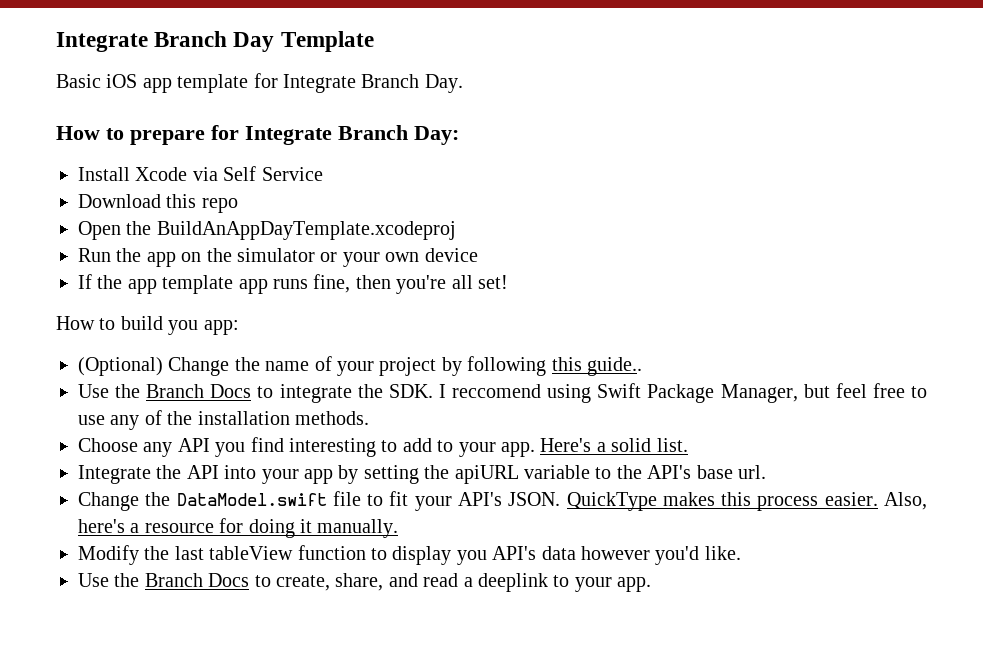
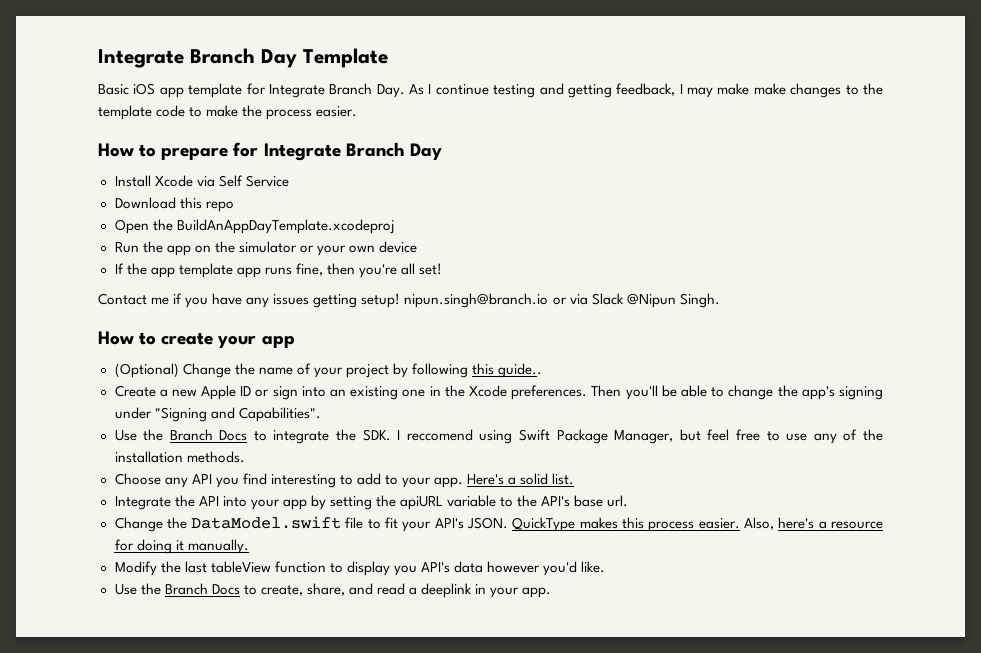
- Basic iOS app template for Integrate Branch Day.
+ Basic iOS app template for Integrate Branch Day. As I continue testing and getting feedback, I may make make changes to the template code to make the process easier.
- How to prepare for Integrate Branch Day:
+ How to prepare for Integrate Branch Day
- How to build you app:
+ Contact me if you have any issues getting setup! nipun.singh@branch.io or via Slack @Nipun Singh.
+ How to create your app
+ Create a new Apple ID or sign into an existing one in the Xcode preferences. Then you'll be able to change the app's signing under "Signing and Capabilities".
- Use the Branch Docs to create, share, and read a deeplink to your app.
+ Use the Branch Docs to create, share, and read a deeplink in your app.

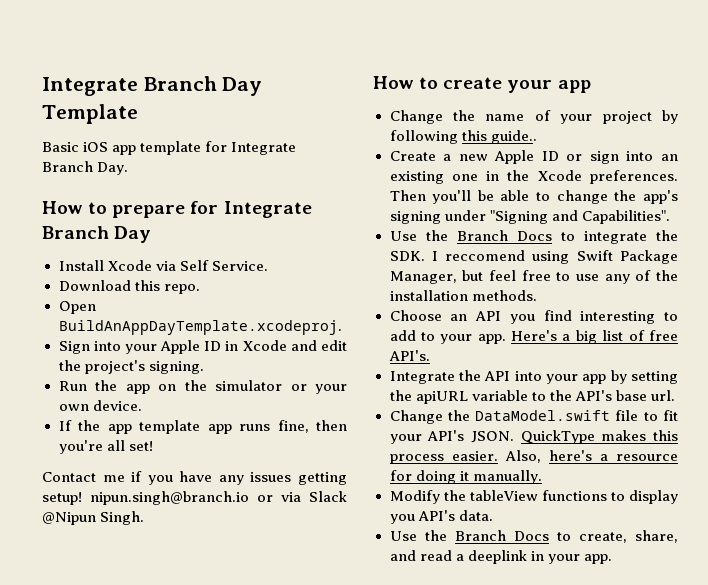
- Basic iOS app template for Integrate Branch Day. As I continue testing and getting feedback, I may make make changes to the template code to make the process easier.
+ Basic iOS app template for Integrate Branch Day.
- Install Xcode via Self Service
+ Install Xcode via Self Service.
- Download this repo
+ Download this repo.
- Open the BuildAnAppDayTemplate.xcodeproj
+ Open BuildAnAppDayTemplate.xcodeproj.
+ Sign into your Apple ID in Xcode and edit the project's signing.
- Run the app on the simulator or your own device
+ Run the app on the simulator or your own device.
- (Optional) Change the name of your project by following this guide..
+ Change the name of your project by following this guide..
- Choose any API you find interesting to add to your app.
+ Choose an API you find interesting to add to your app.
- Here's a solid list.
+ Here's a big list of free API's.
- Modify the last tableView function to display you API's data however you'd like.
+ Modify the tableView functions to display you API's data.

